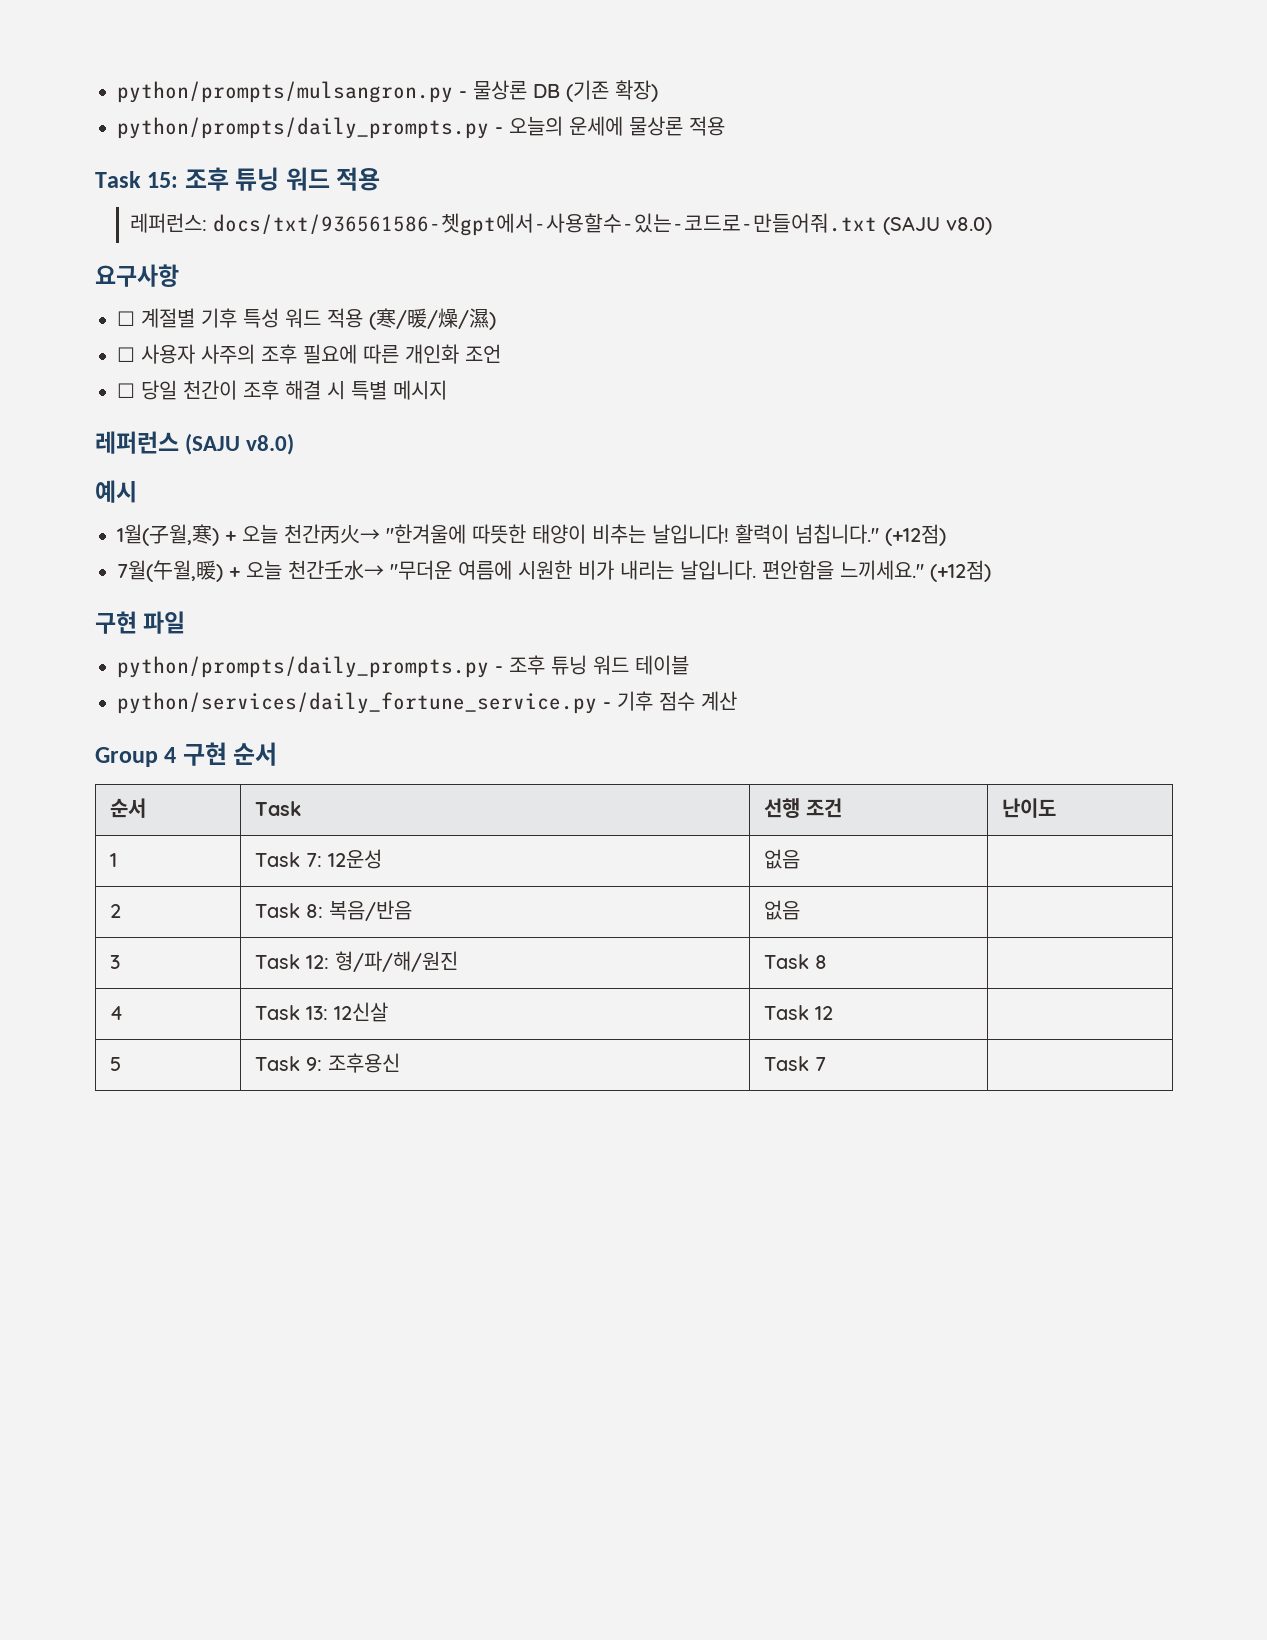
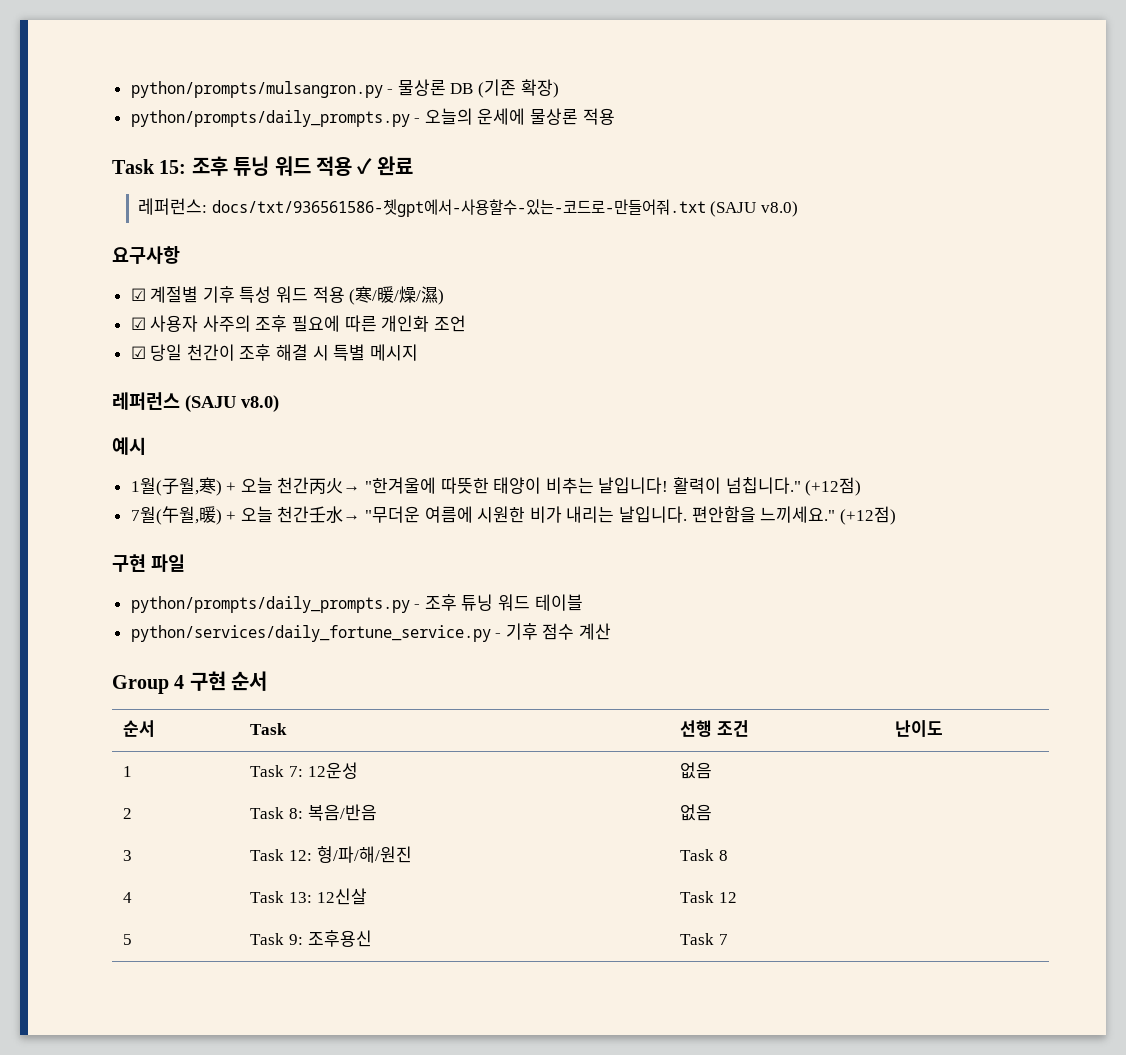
- Task 15: 조후 튜닝 워드 적용
+ Task 15: 조후 튜닝 워드 적용 ✓ 완료
- ☐ 계절별 기후 특성 워드 적용 (寒/暖/燥/濕)
+ ☑ 계절별 기후 특성 워드 적용 (寒/暖/燥/濕)
- ☐ 사용자 사주의 조후 필요에 따른 개인화 조언
+ ☑ 사용자 사주의 조후 필요에 따른 개인화 조언
- ☐ 당일 천간이 조후 해결 시 특별 메시지
+ ☑ 당일 천간이 조후 해결 시 특별 메시지

